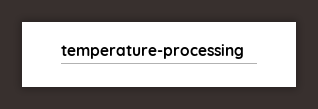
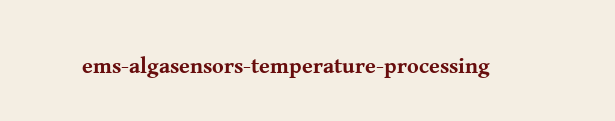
- temperature-processing
+ ems-algasensors-temperature-processing

